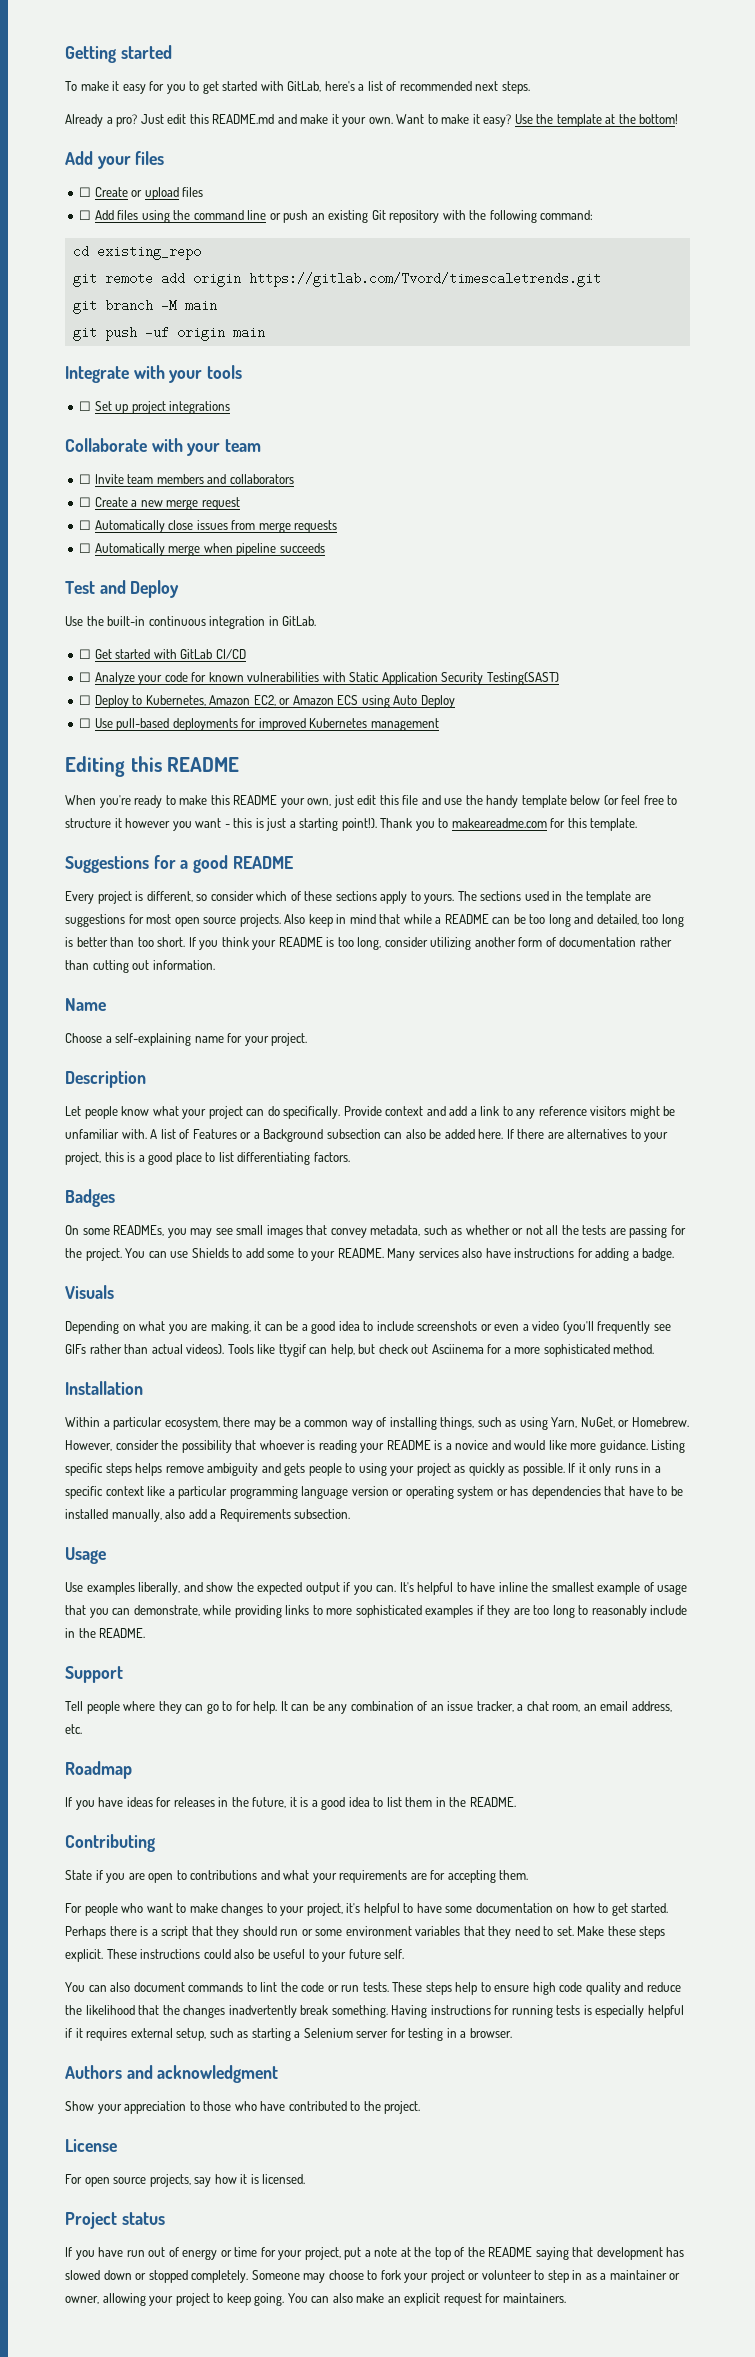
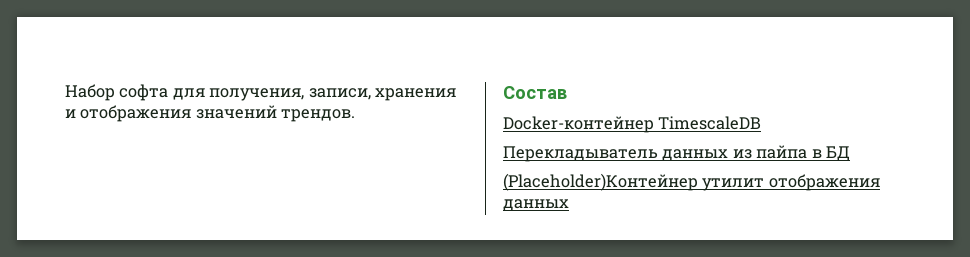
- Getting started
- To make it easy for you to get started with GitLab, here's a list of recommended next steps.
- Already a pro? Just edit this README.md and make it your own. Want to make it easy? Use the template at the bottom!
- Add your files
- ☐ Create or upload files
- ☐ Add files using the command line or push an existing Git repository with the following command:
- cd existing_repo
- git remote add origin https://gitlab.com/Tvord/timescaletrends.git
- git branch -M main
- git push -uf origin main
- Integrate with your tools
- ☐ Set up project integrations
- Collaborate with your team
- ☐ Invite team members and collaborators
- ☐ Create a new merge request
- ☐ Automatically close issues from merge requests
- ☐ Automatically merge when pipeline succeeds
- Test and Deploy
- Use the built-in continuous integration in GitLab.
- ☐ Get started with GitLab CI/CD
- ☐ Analyze your code for known vulnerabilities with Static Application Security Testing(SAST)
- ☐ Deploy to Kubernetes, Amazon EC2, or Amazon ECS using Auto Deploy
- ☐ Use pull-based deployments for improved Kubernetes management
- Editing this README
- When you're ready to make this README your own, just edit this file and use the handy template below (or feel free to structure it however you want - this is just a starting point!). Thank you to makeareadme.com for this template.
- Suggestions for a good README
- Every project is different, so consider which of these sections apply to yours. The sections used in the template are suggestions for most open source projects. Also keep in mind that while a README can be too long and detailed, too long is better than too short. If you think your README is too long, consider utilizing another form of documentation rather than cutting out information.
- Name
- Choose a self-explaining name for your project.
- Description
- Let people know what your project can do specifically. Provide context and add a link to any reference visitors might be unfamiliar with. A list of Features or a Background subsection can also be added here. If there are alternatives to your project, this is a good place to list differentiating factors.
- Badges
- On some READMEs, you may see small images that convey metadata, such as whether or not all the tests are passing for the project. You can use Shields to add some to your README. Many services also have instructions for adding a badge.
- Visuals
- Depending on what you are making, it can be a good idea to include screenshots or even a video (you'll frequently see GIFs rather than actual videos). Tools like ttygif can help, but check out Asciinema for a more sophisticated method.
- Installation
- Within a particular ecosystem, there may be a common way of installing things, such as using Yarn, NuGet, or Homebrew. However, consider the possibility that whoever is reading your README is a novice and would like more guidance. Listing specific steps helps remove ambiguity and gets people to using your project as quickly as possible. If it only runs in a specific context like a particular programming language version or operating system or has dependencies that have to be installed manually, also add a Requirements subsection.
- Usage
- Use examples liberally, and show the expected output if you can. It's helpful to have inline the smallest example of usage that you can demonstrate, while providing links to more sophisticated examples if they are too long to reasonably include in the README.
- Support
- Tell people where they can go to for help. It can be any combination of an issue tracker, a chat room, an email address, etc.
- Roadmap
- If you have ideas for releases in the future, it is a good idea to list them in the README.
- Contributing
- State if you are open to contributions and what your requirements are for accepting them.
- For people who want to make changes to your project, it's helpful to have some documentation on how to get started. Perhaps there is a script that they should run or some environment variables that they need to set. Make these steps explicit. These instructions could also be useful to your future self.
- You can also document commands to lint the code or run tests. These steps help to ensure high code quality and reduce the likelihood that the changes inadvertently break something. Having instructions for running tests is especially helpful if it requires external setup, such as starting a Selenium server for testing in a browser.
- Authors and acknowledgment
- Show your appreciation to those who have contributed to the project.
- License
- For open source projects, say how it is licensed.
- Project status
- If you have run out of energy or time for your project, put a note at the top of the README saying that development has slowed down or stopped completely. Someone may choose to fork your project or volunteer to step in as a maintainer or owner, allowing your project to keep going. You can also make an explicit request for maintainers.
+ Набор софта для получения, записи, хранения и отображения значений трендов.
+ Состав
+ Docker-контейнер TimescaleDB
+ Перекладыватель данных из пайпа в БД
+ (Placeholder)Контейнер утилит отображения данных

